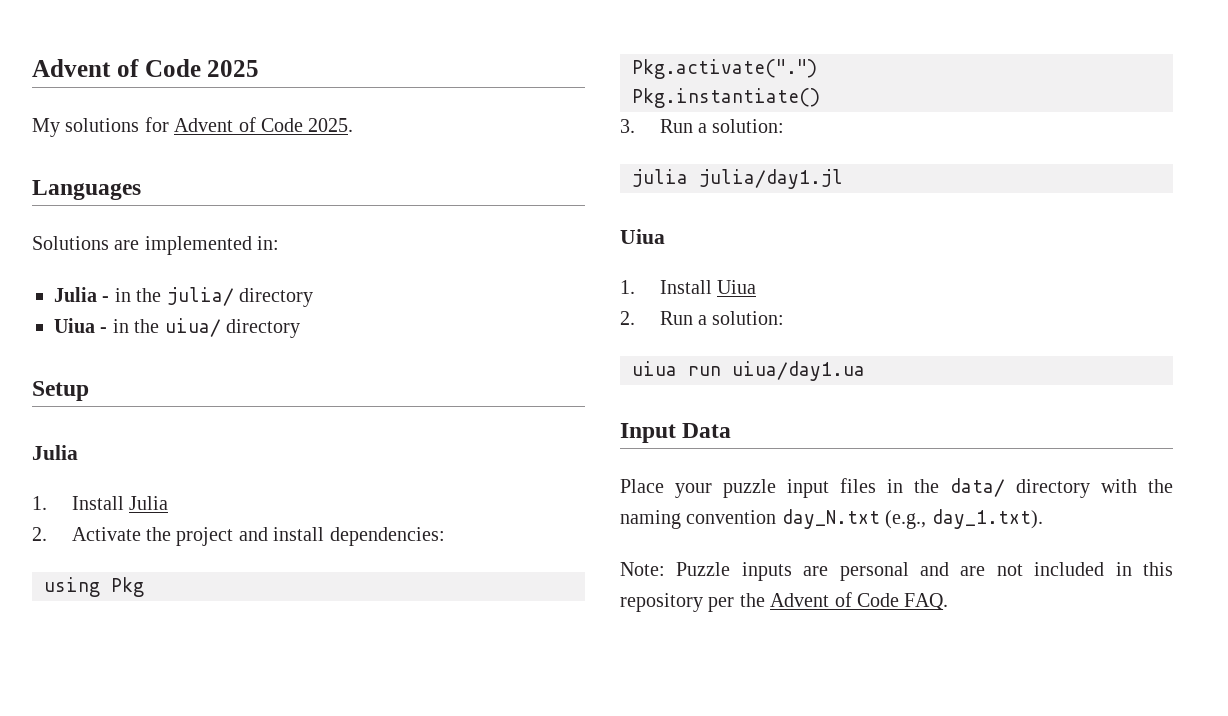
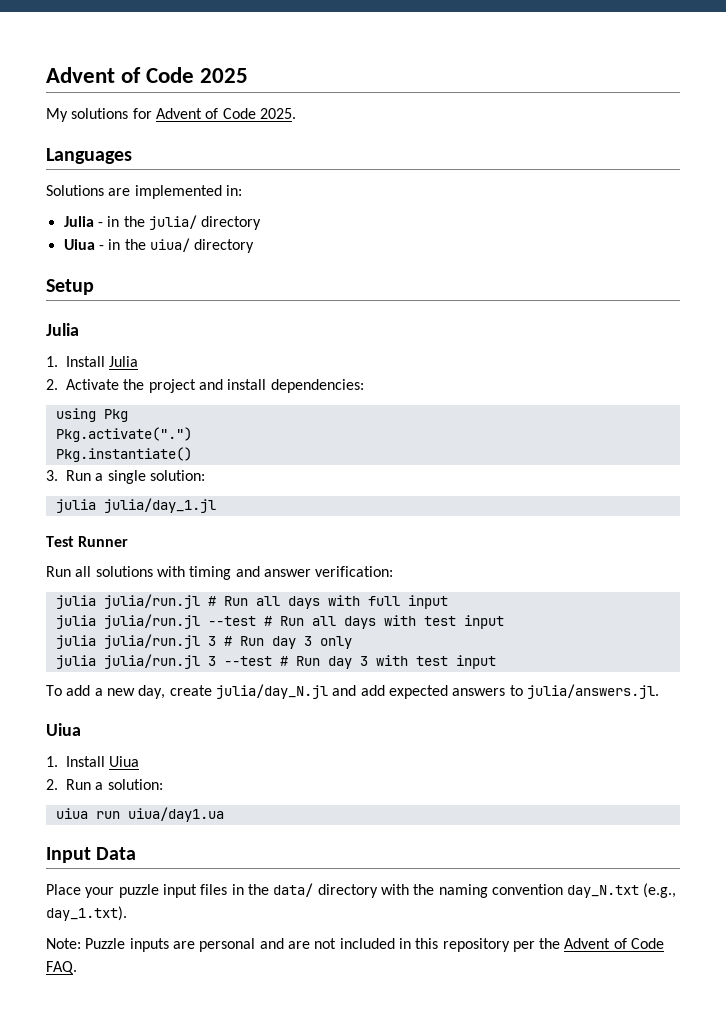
- 3. Run a solution:
+ 3. Run a single solution:
- julia julia/day1.jl
+ julia julia/day_1.jl
+ Test Runner
+ Run all solutions with timing and answer verification:
+ julia julia/run.jl # Run all days with full input
+ julia julia/run.jl --test # Run all days with test input
+ julia julia/run.jl 3 # Run day 3 only
+ julia julia/run.jl 3 --test # Run day 3 with test input
+ To add a new day, create julia/day_N.jl and add expected answers to julia/answers.jl.

